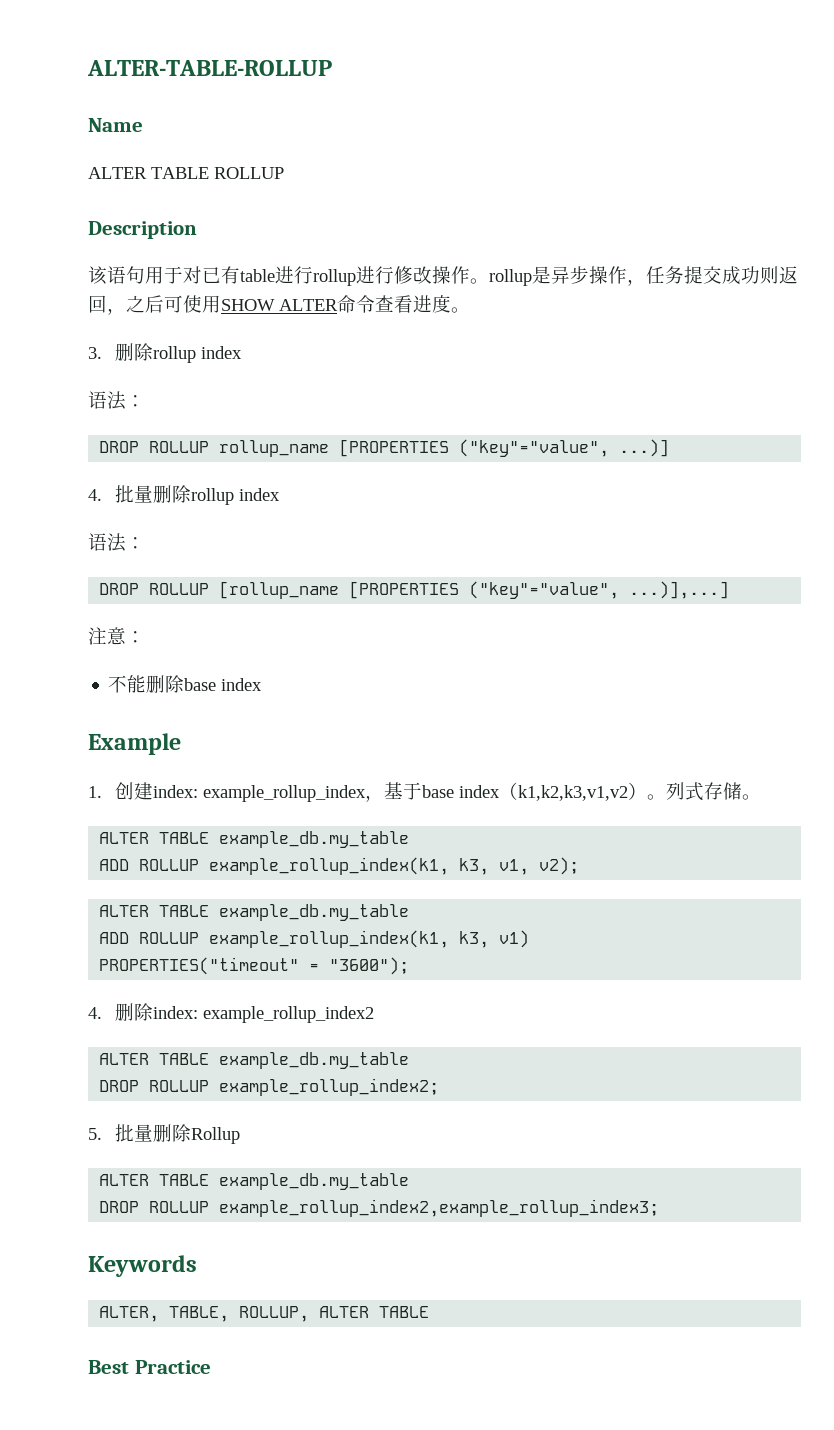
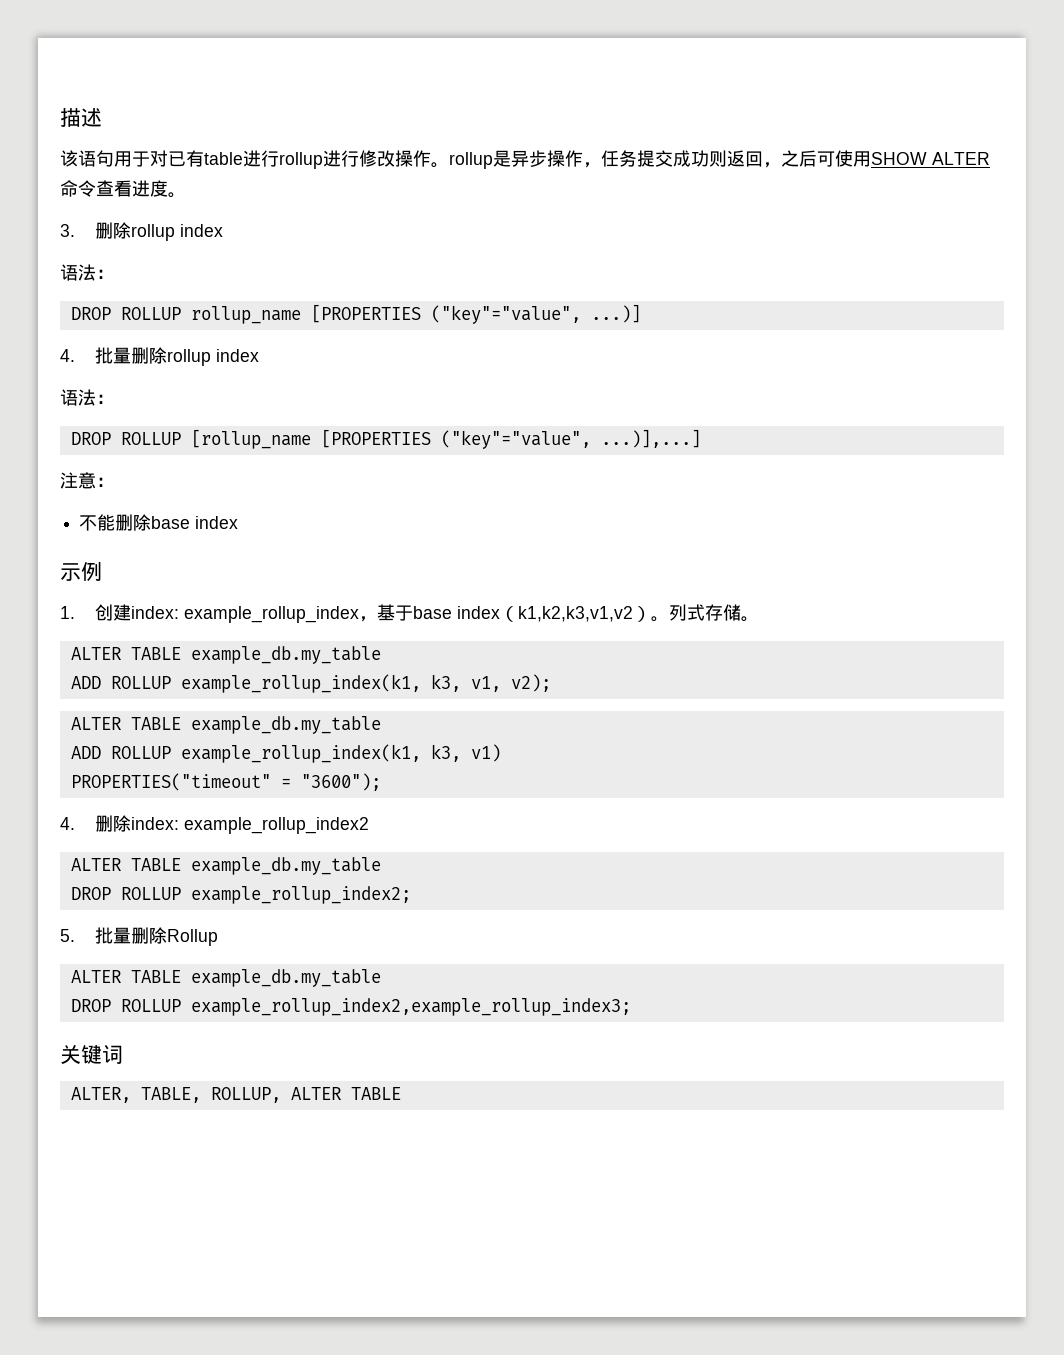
- ALTER-TABLE-ROLLUP
- Name
- ALTER TABLE ROLLUP
- Description
+ 描述
- Example
+ 示例
- Keywords
+ 关键词
- Best Practice

